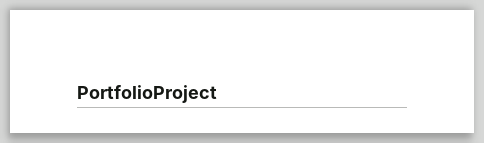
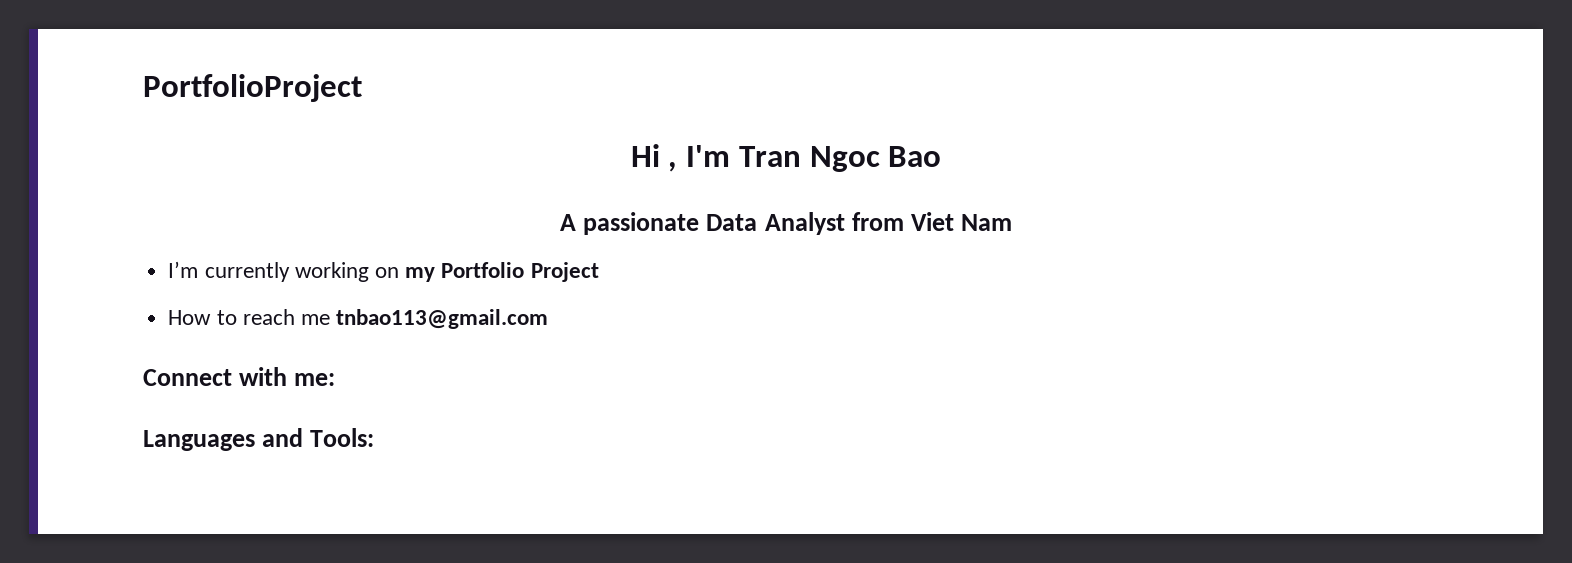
+ Hi , I'm Tran Ngoc Bao
+ A passionate Data Analyst from Viet Nam
+ I’m currently working on my Portfolio Project
+ How to reach me tnbao113@gmail.com
+ Connect with me:
+ Languages and Tools:

